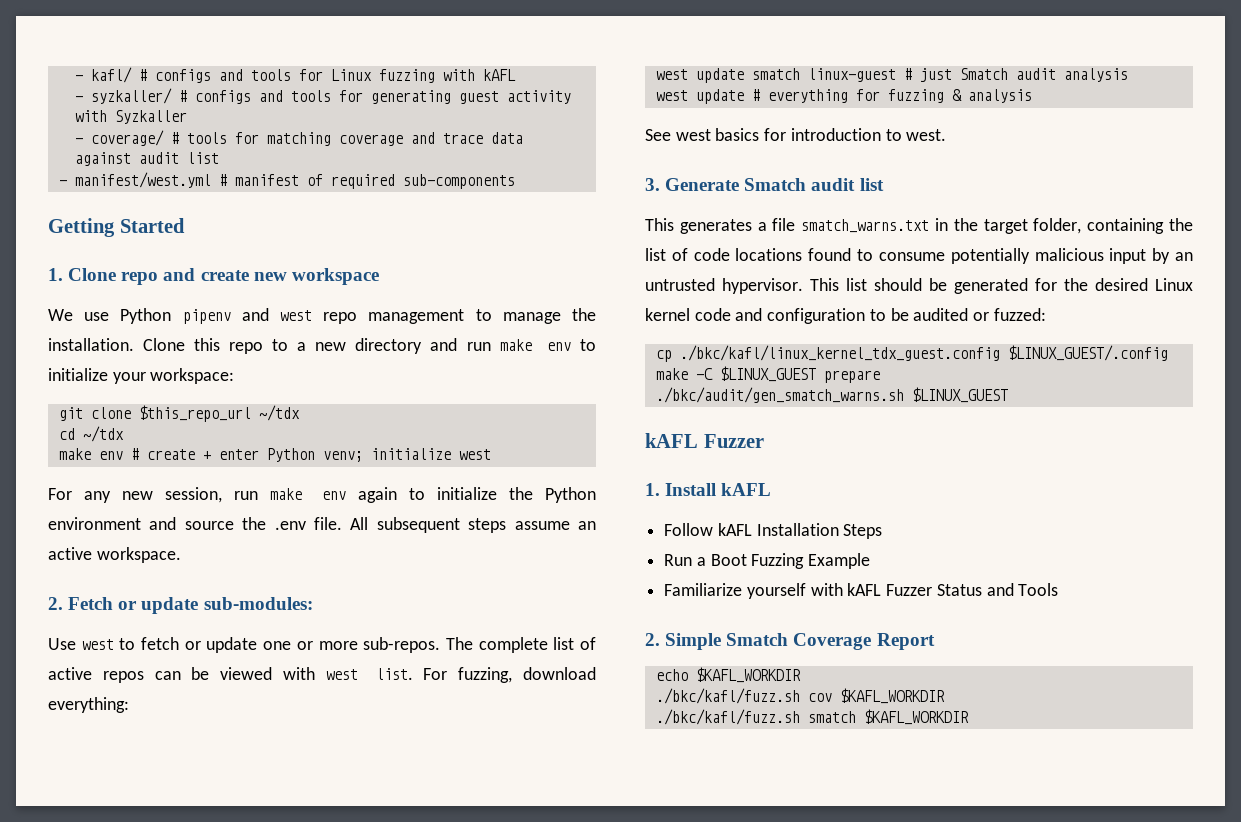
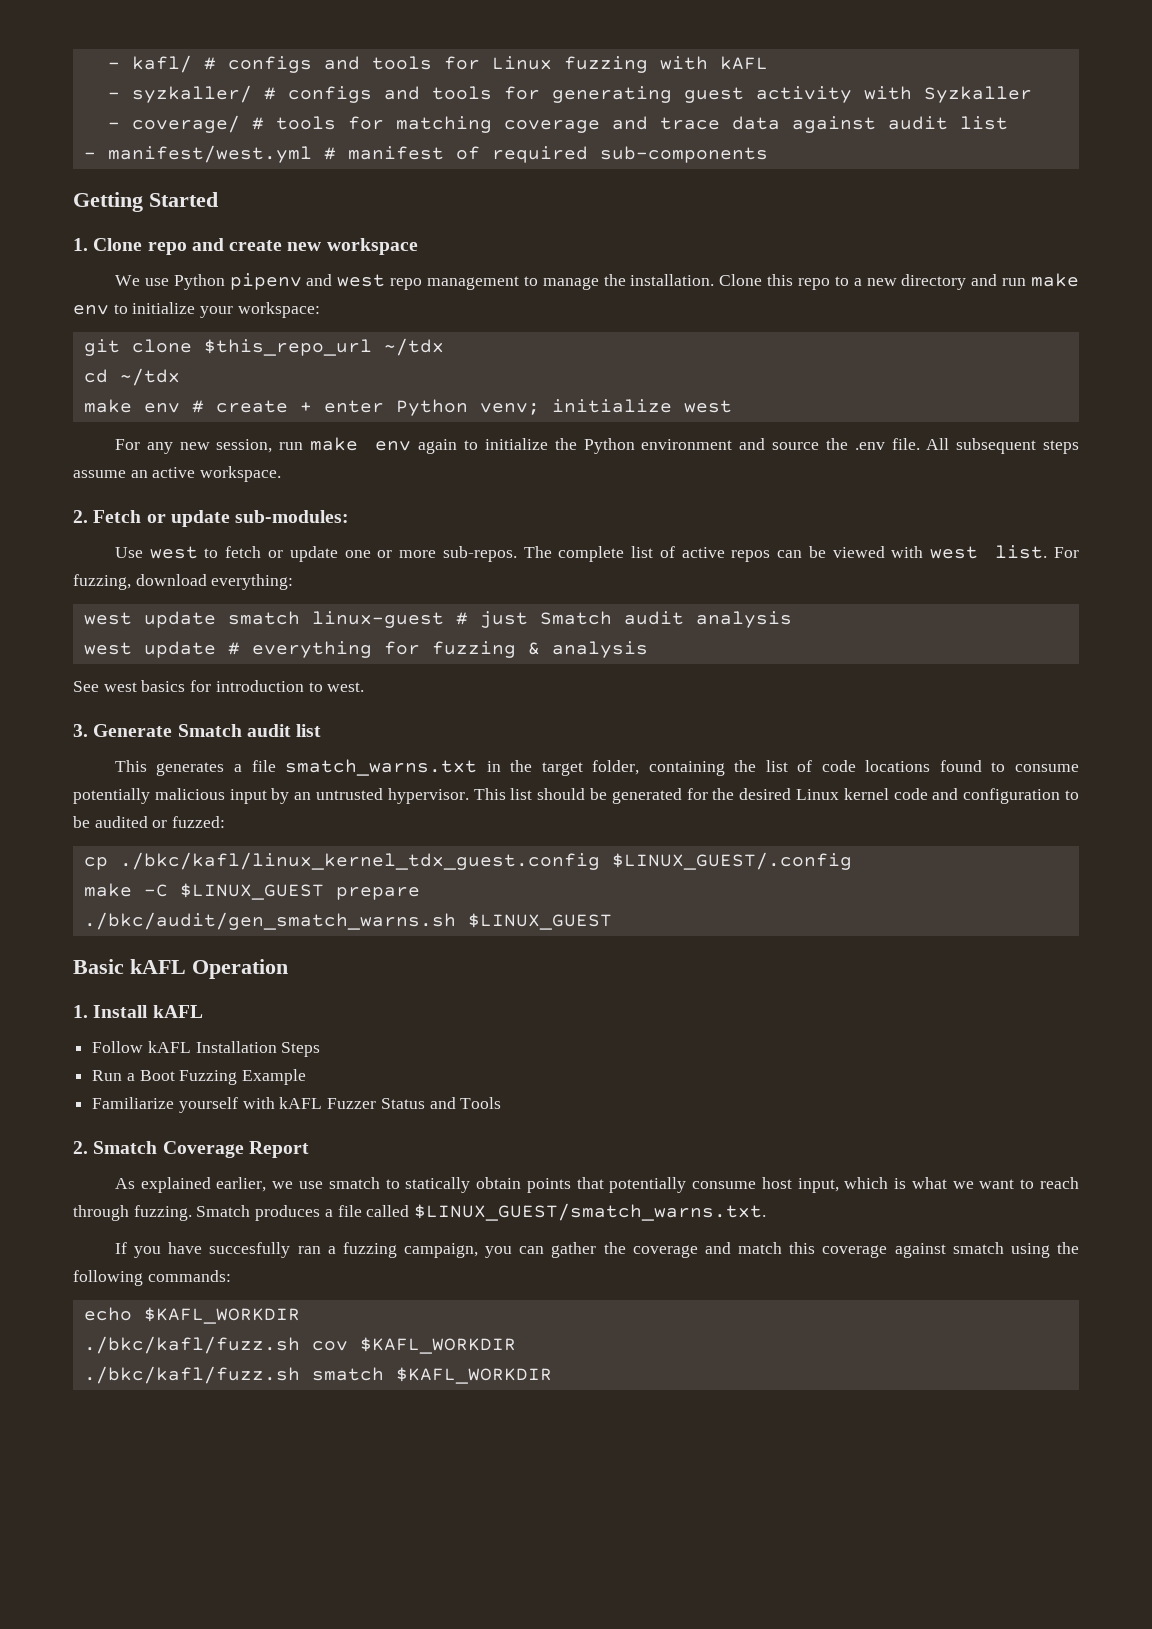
  ./bkc/audit/gen_smatch_warns.sh $LINUX_GUEST
- kAFL Fuzzer
+ Basic kAFL Operation
- 2. Simple Smatch Coverage Report
+ 2. Smatch Coverage Report
+ As explained earlier, we use smatch to statically obtain points that potentially consume host input, which is what we want to reach through fuzzing. Smatch produces a file called $LINUX_GUEST/smatch_warns.txt.
+ If you have succesfully ran a fuzzing campaign, you can gather the coverage and match this coverage against smatch using the following commands:

